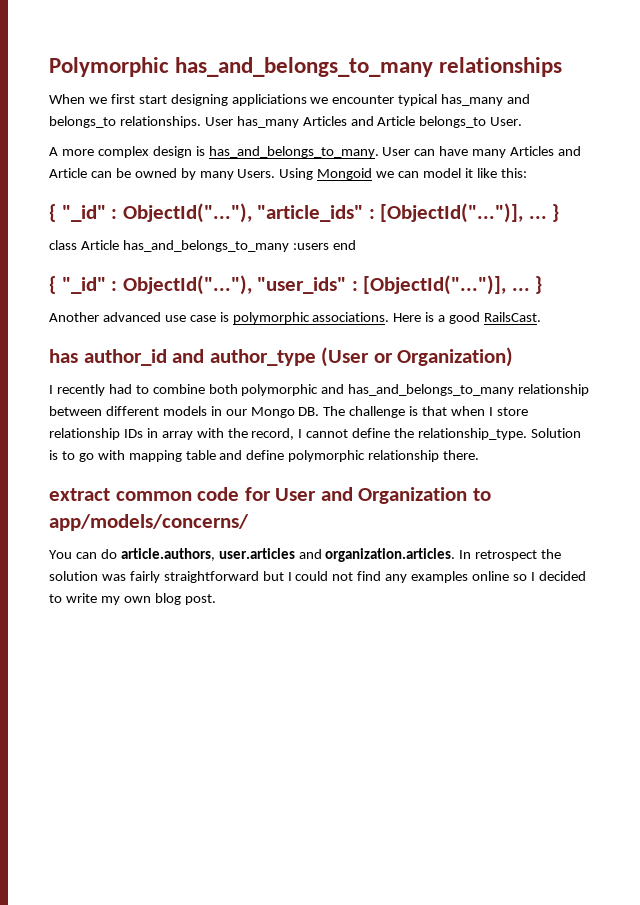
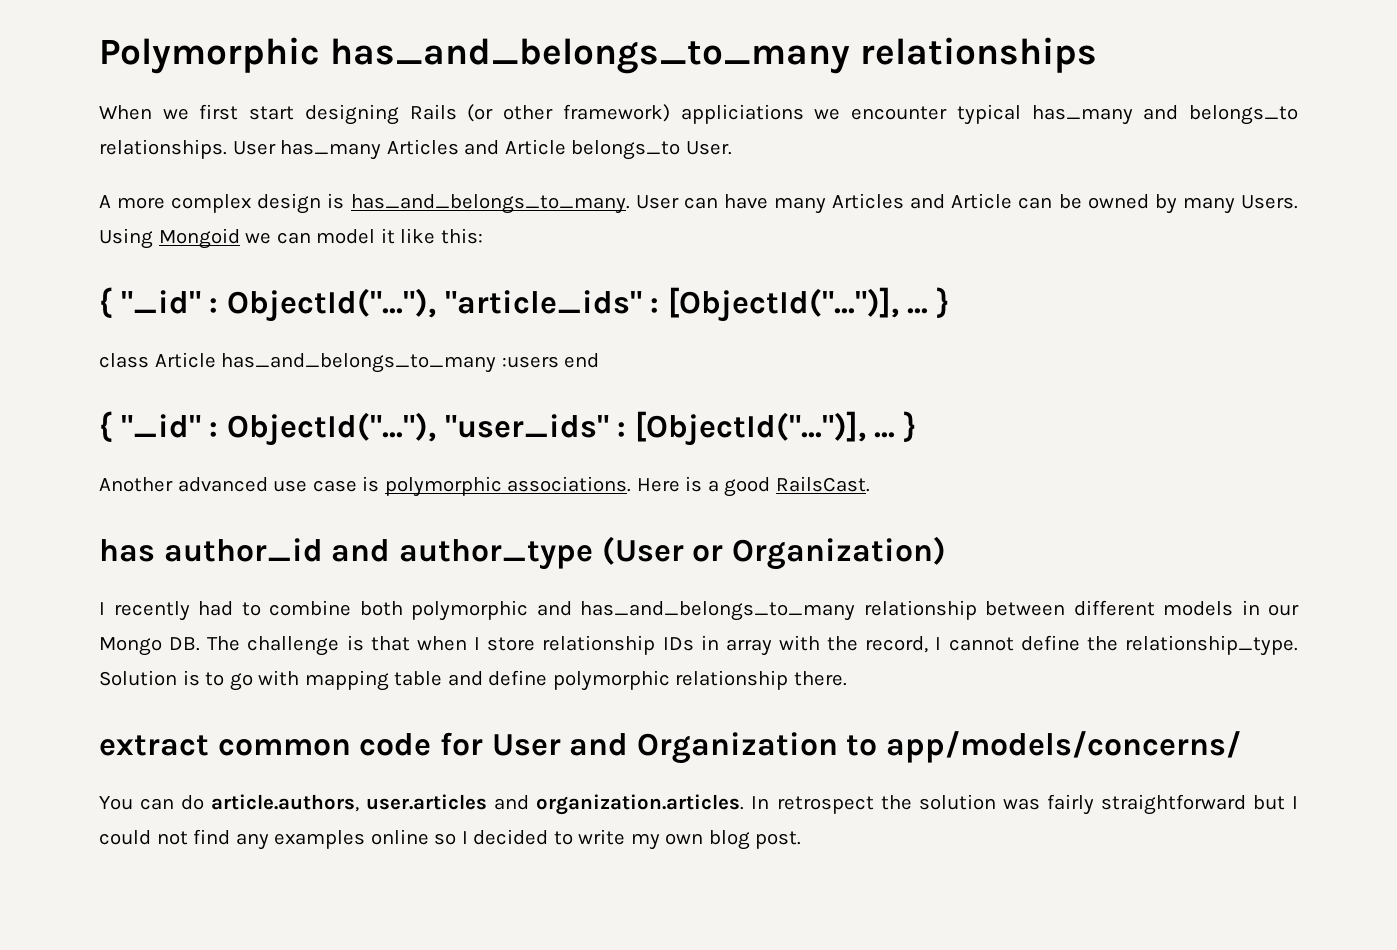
- When we first start designing appliciations we encounter typical has_many and belongs_to relationships.
+ When we first start designing Rails (or other framework) appliciations we encounter typical has_many and belongs_to relationships.

